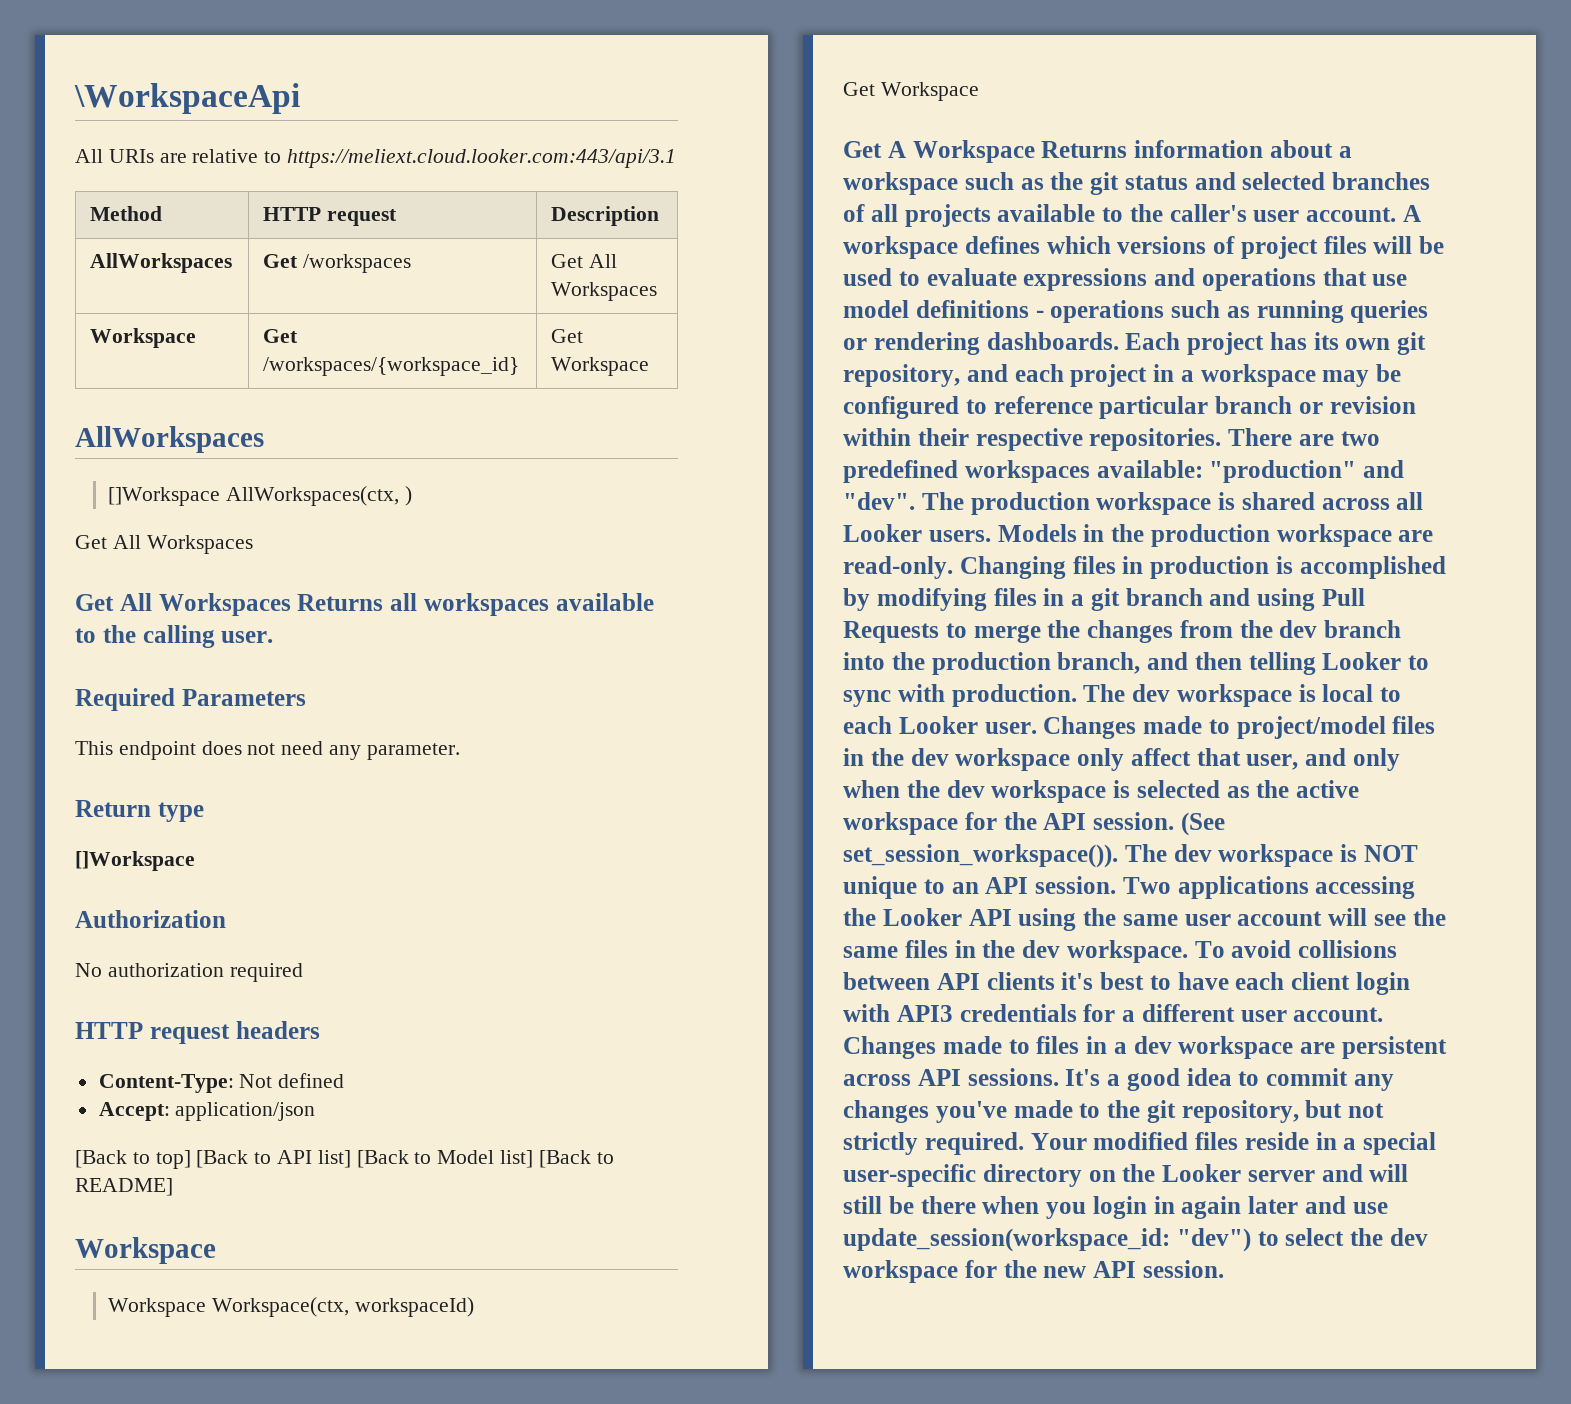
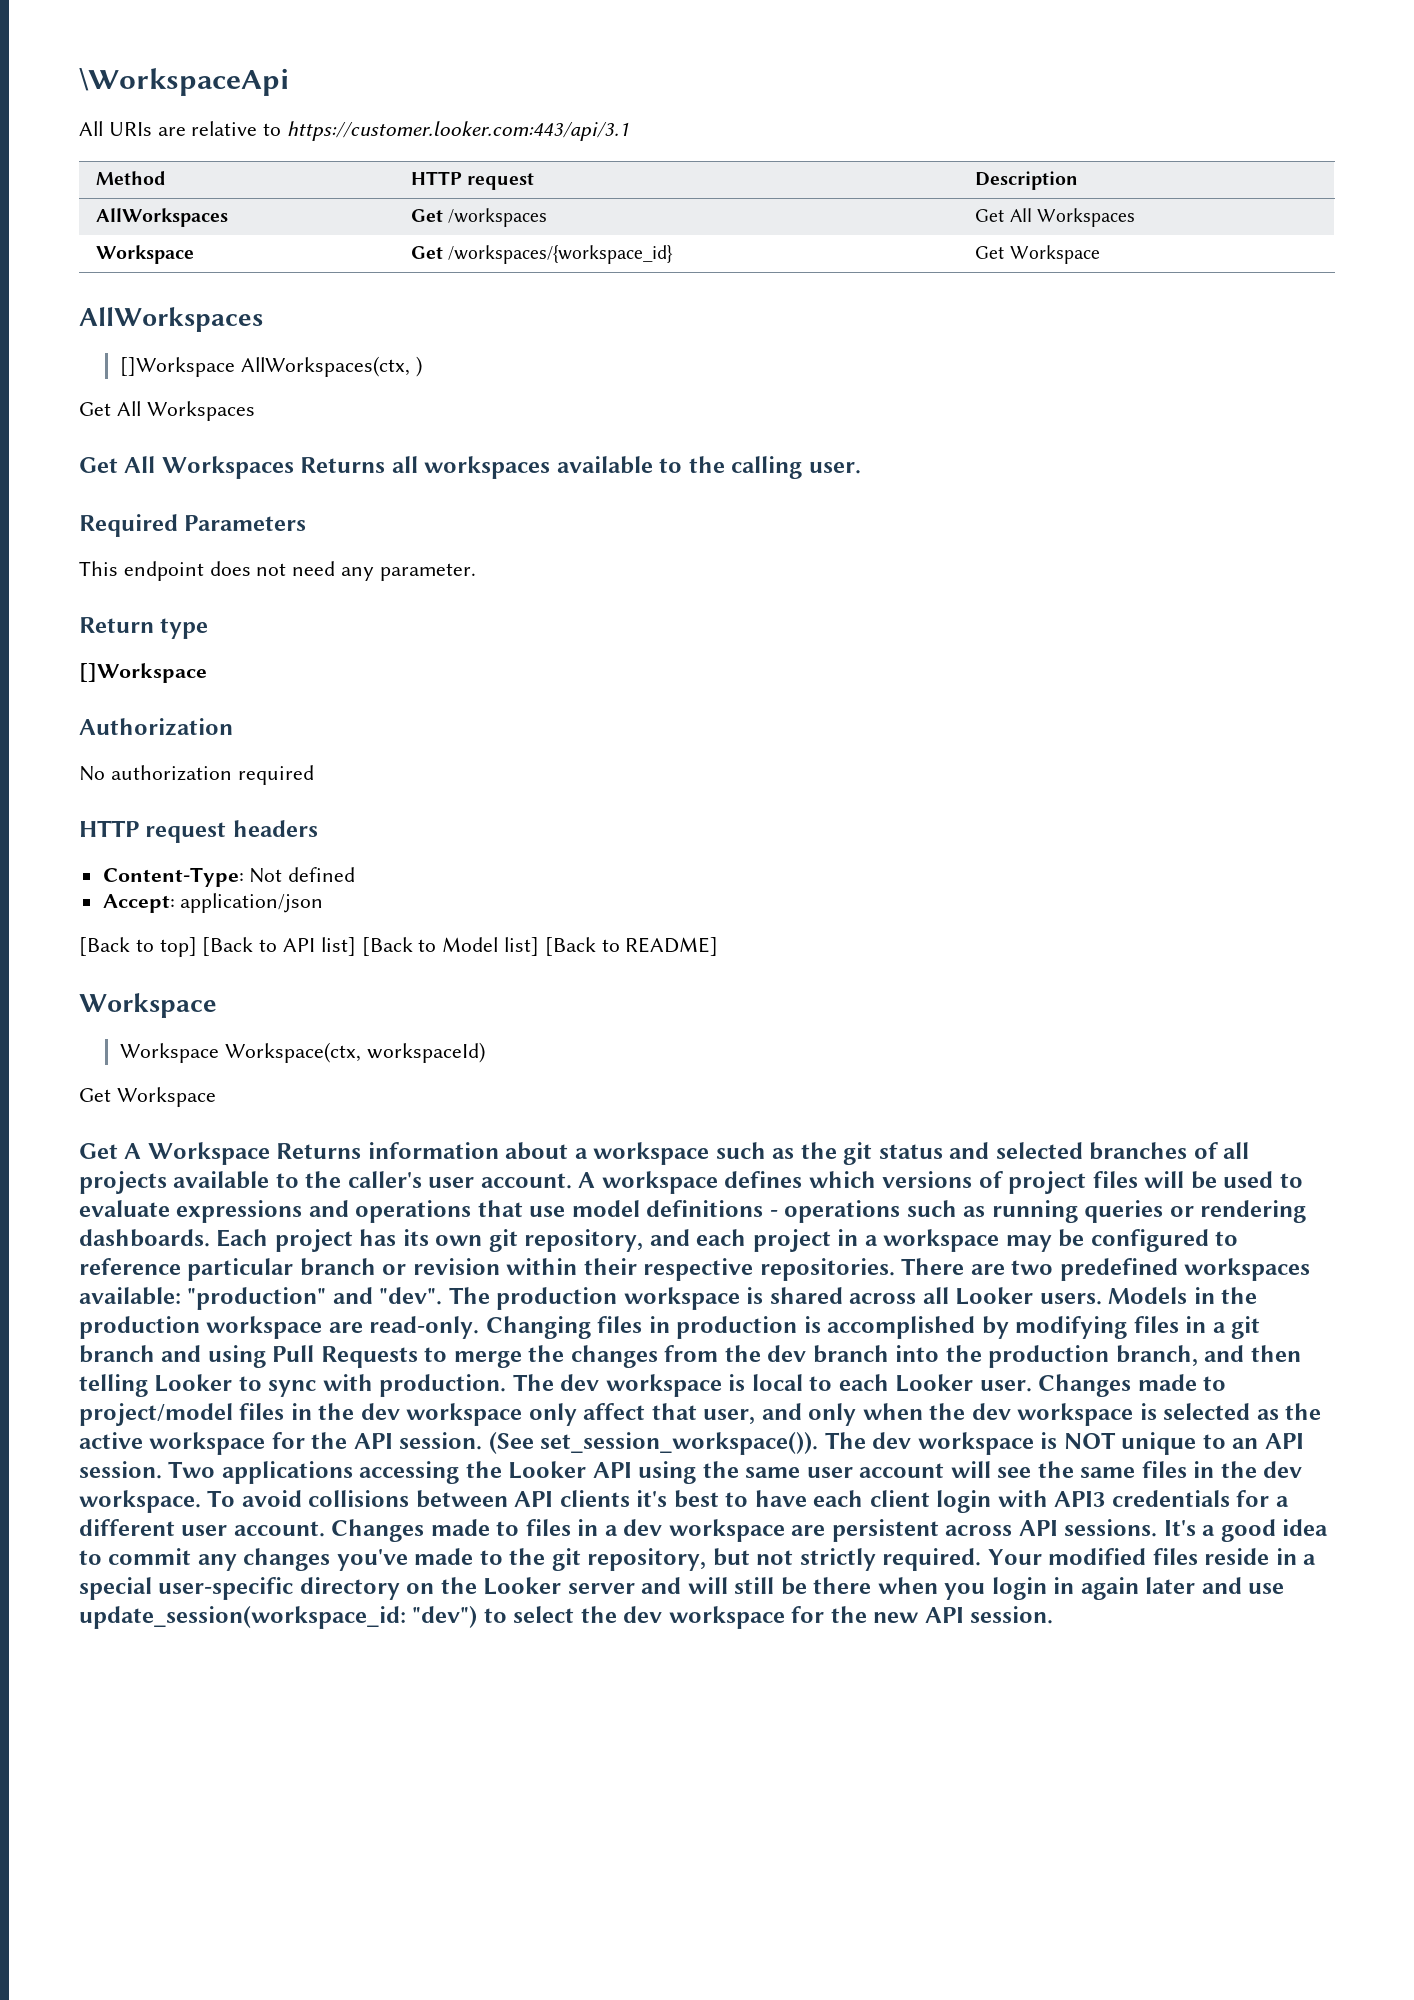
- All URIs are relative to https://meliext.cloud.looker.com:443/api/3.1
+ All URIs are relative to https://customer.looker.com:443/api/3.1

